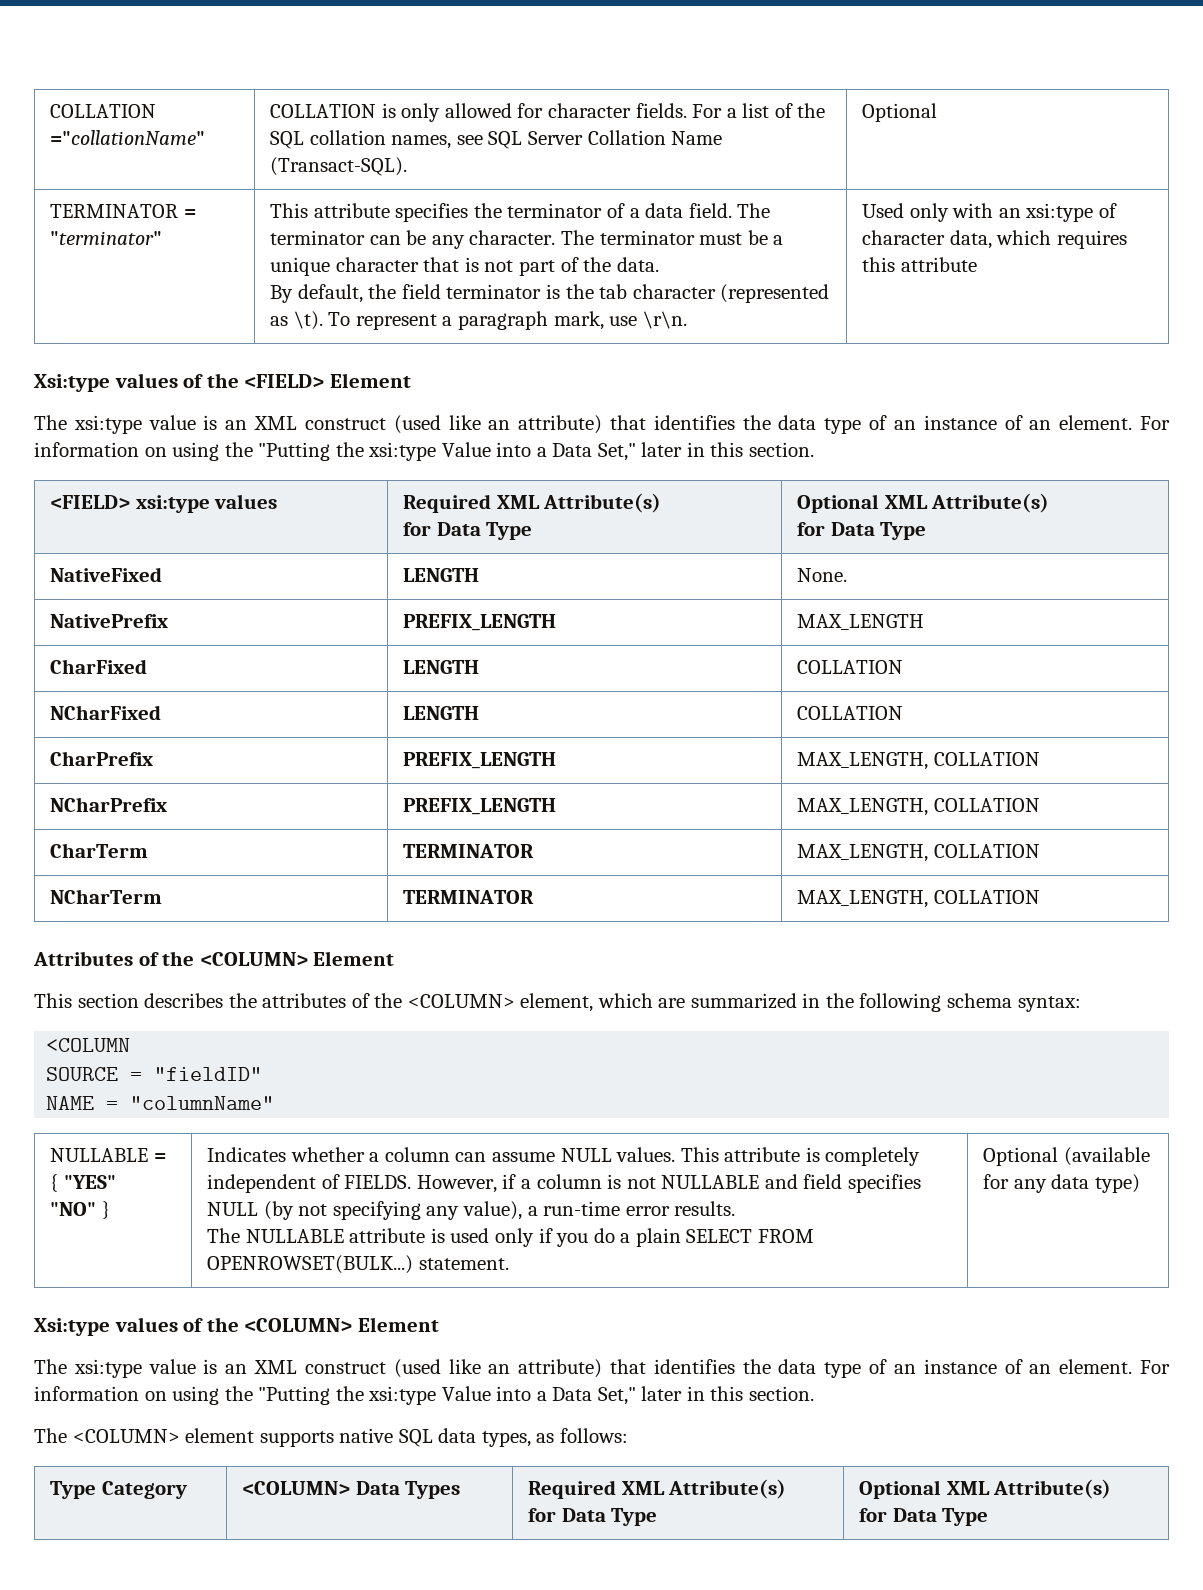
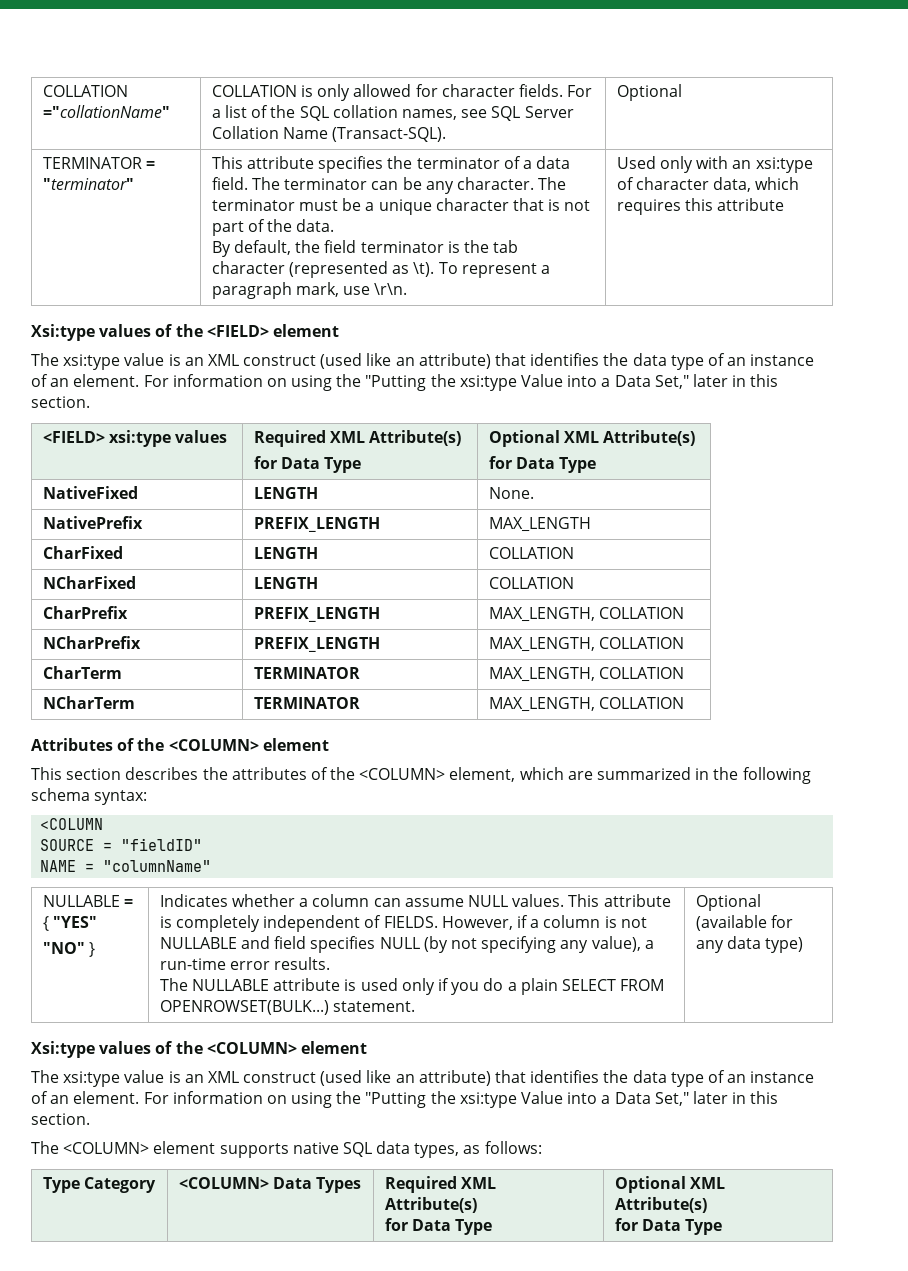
- Xsi:type values of the <FIELD> Element
+ Xsi:type values of the <FIELD> element
- Attributes of the <COLUMN> Element
+ Attributes of the <COLUMN> element
- Xsi:type values of the <COLUMN> Element
+ Xsi:type values of the <COLUMN> element

